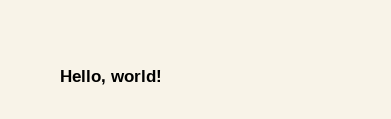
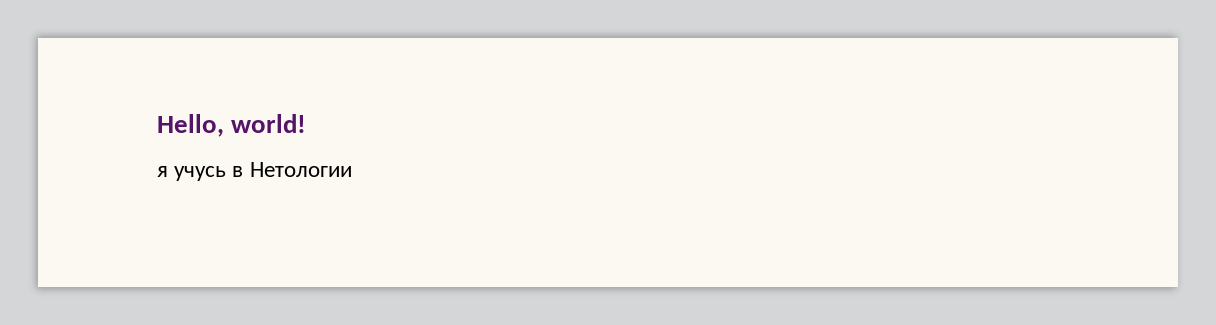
+ я учусь в Нетологии

